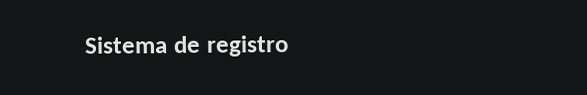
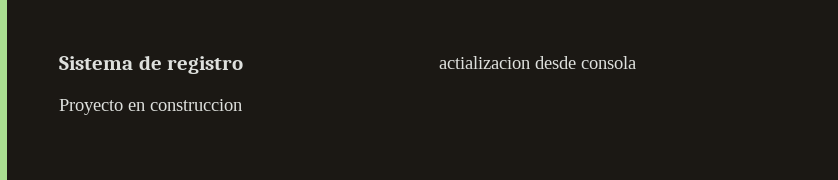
+ Proyecto en construccion
+ actializacion desde consola

